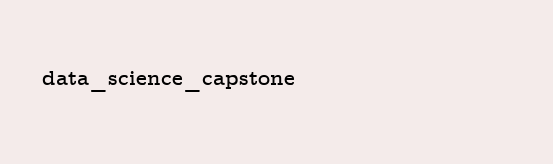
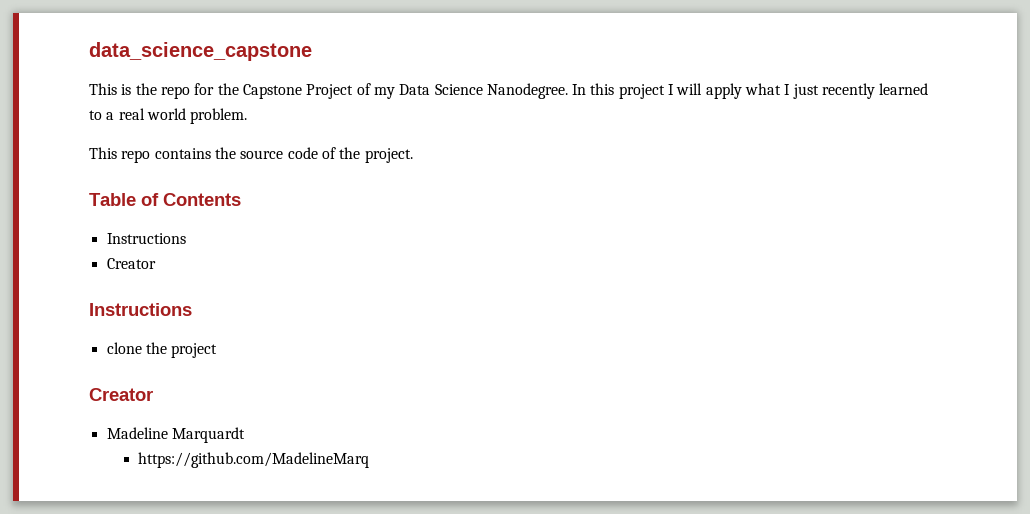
+ This is the repo for the Capstone Project of my Data Science Nanodegree. In this project I will apply what I just recently learned to a real world problem.
+ This repo contains the source code of the project.
+ Table of Contents
+ Instructions
+ Creator
+ Instructions
+ clone the project
+ Creator
+ Madeline Marquardt
+ https://github.com/MadelineMarq

